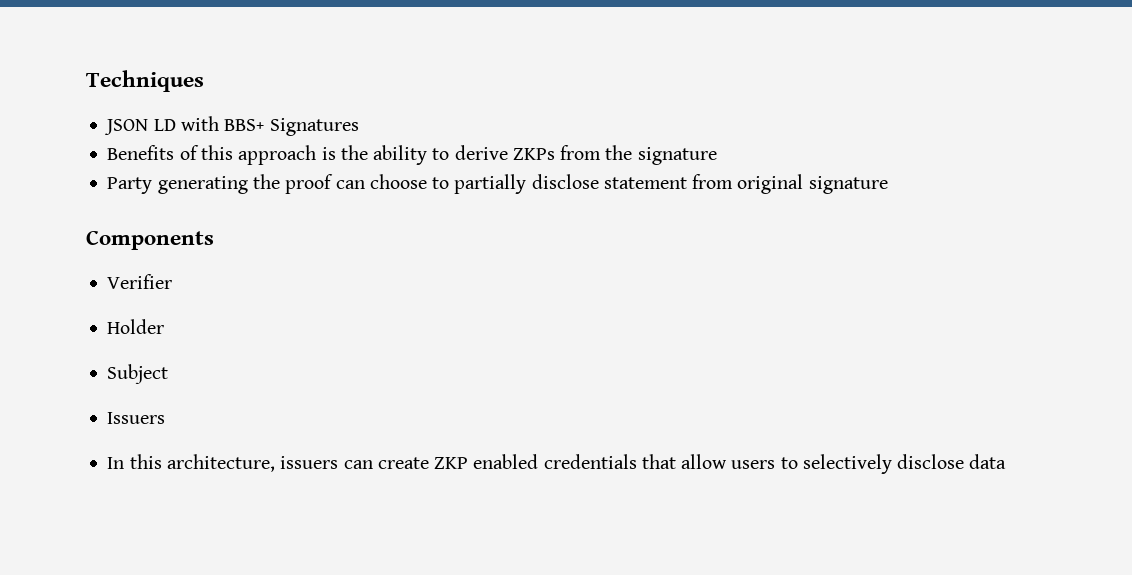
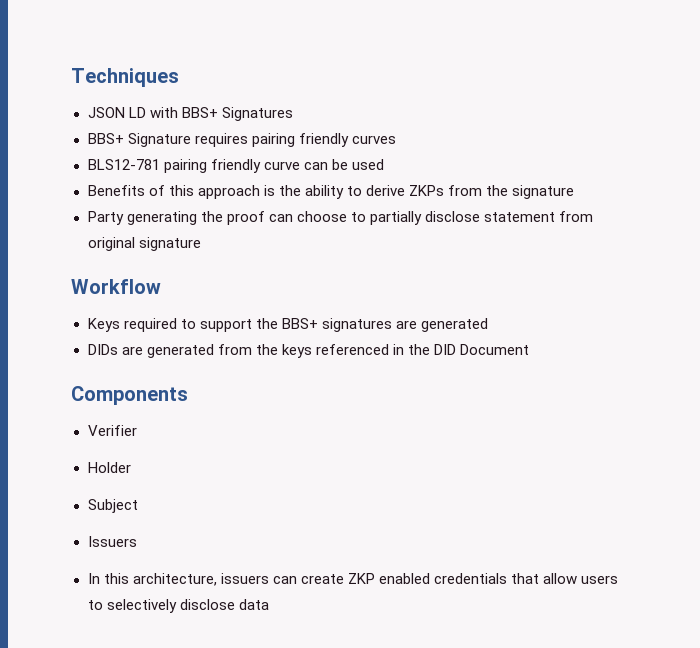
+ BBS+ Signature requires pairing friendly curves
+ BLS12-781 pairing friendly curve can be used
+ Workflow
+ Keys required to support the BBS+ signatures are generated
+ DIDs are generated from the keys referenced in the DID Document

